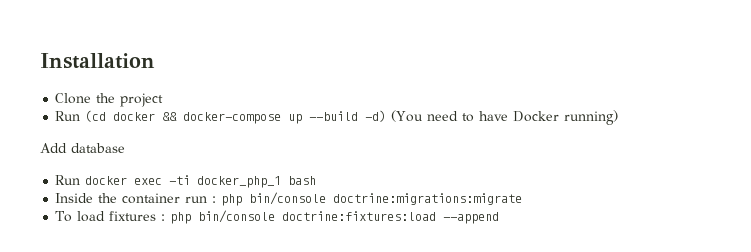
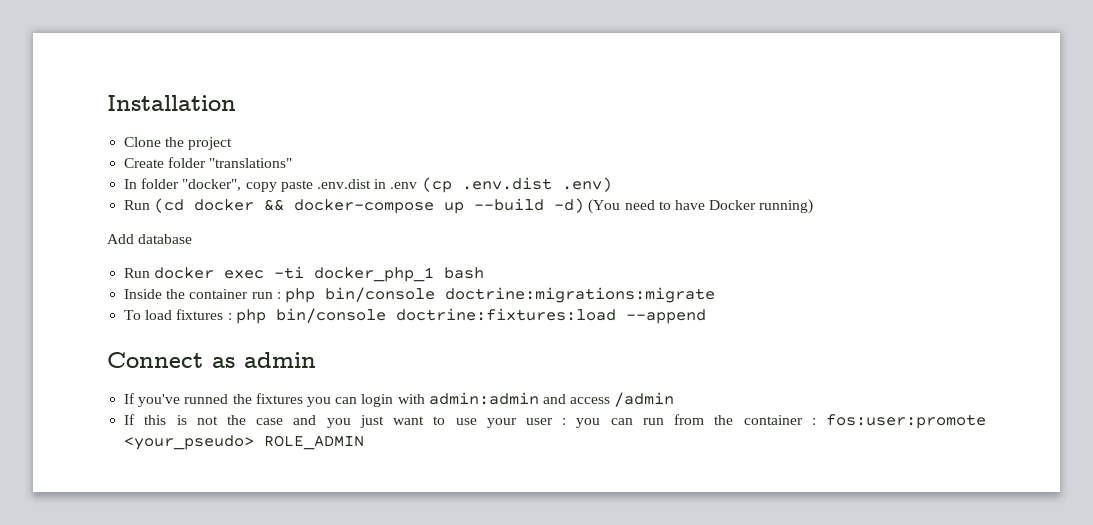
+ Create folder "translations"
+ In folder "docker", copy paste .env.dist in .env (cp .env.dist .env)
+ Connect as admin
+ If you've runned the fixtures you can login with admin:admin and access /admin
+ If this is not the case and you just want to use your user : you can run from the container : fos:user:promote <your_pseudo> ROLE_ADMIN

